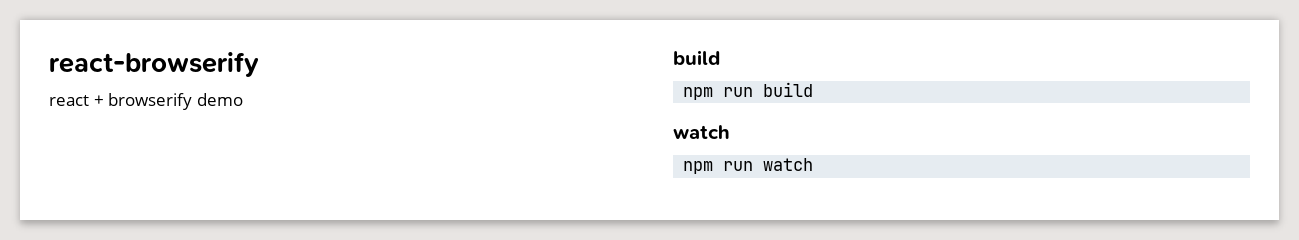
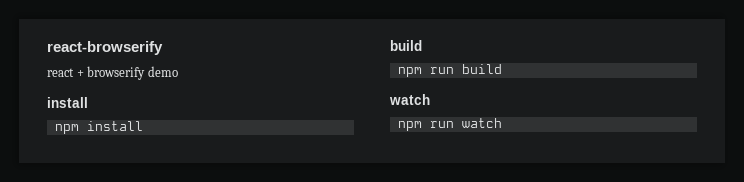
  react + browserify demo
+ install
+ npm install

